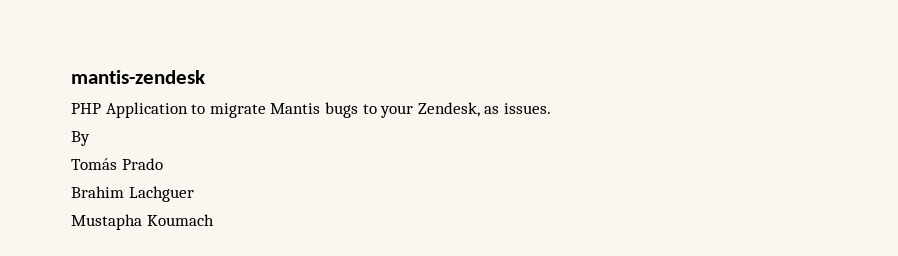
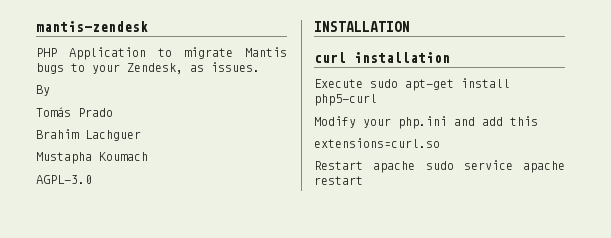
+ AGPL-3.0
+ INSTALLATION
+ curl installation
+ Execute sudo apt-get install php5-curl
+ Modify your php.ini and add this
+ extensions=curl.so
+ Restart apache sudo service apache restart

